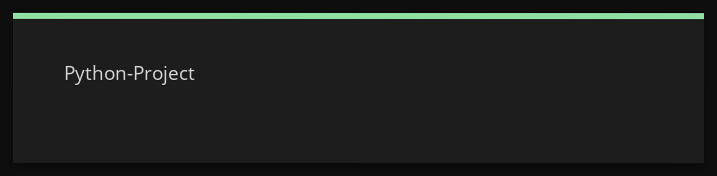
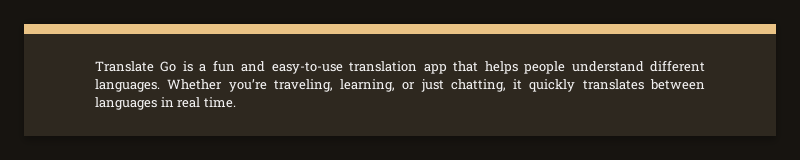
- Python-Project
+ Translate Go is a fun and easy-to-use translation app that helps people understand different languages. Whether you’re traveling, learning, or just chatting, it quickly translates between languages in real time.

